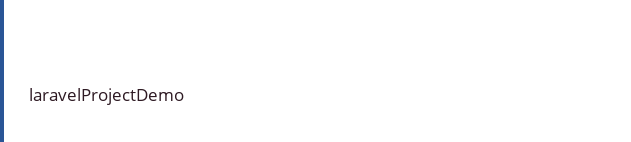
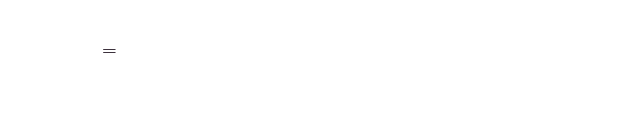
- laravelProjectDemo
+ =

